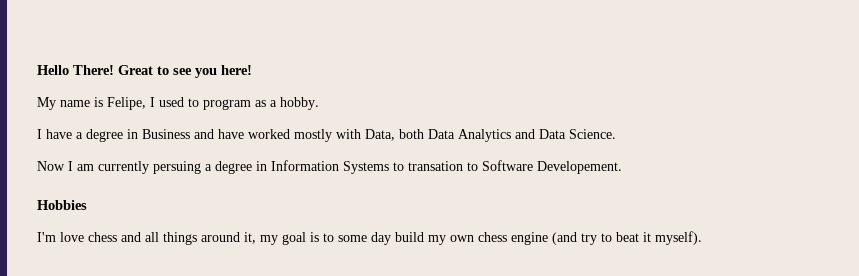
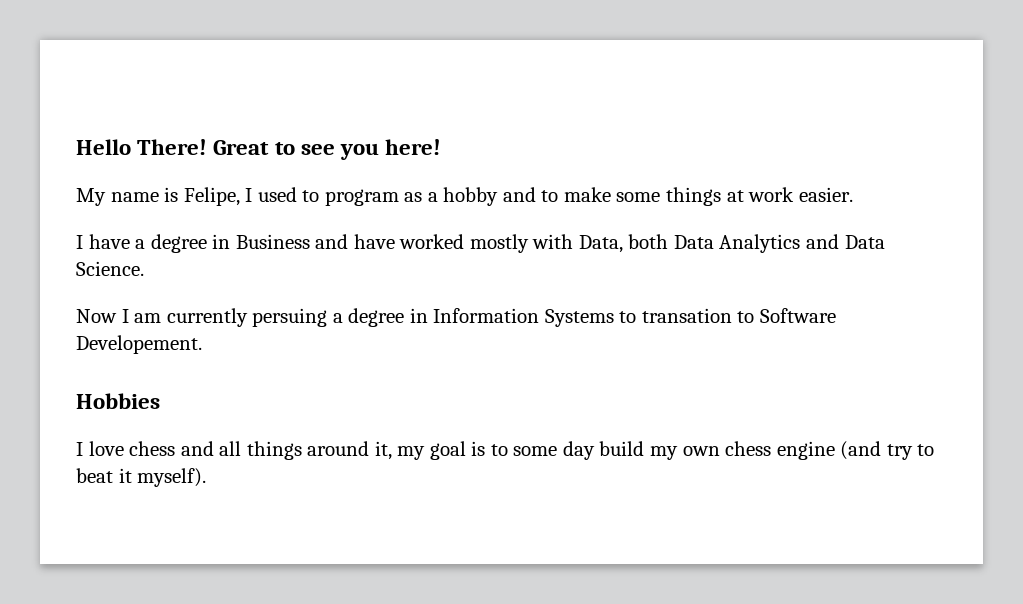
- My name is Felipe, I used to program as a hobby.
+ My name is Felipe, I used to program as a hobby and to make some things at work easier.
- I'm love chess and all things around it, my goal is to some day build my own chess engine (and try to beat it myself).
+ I love chess and all things around it, my goal is to some day build my own chess engine (and try to beat it myself).

